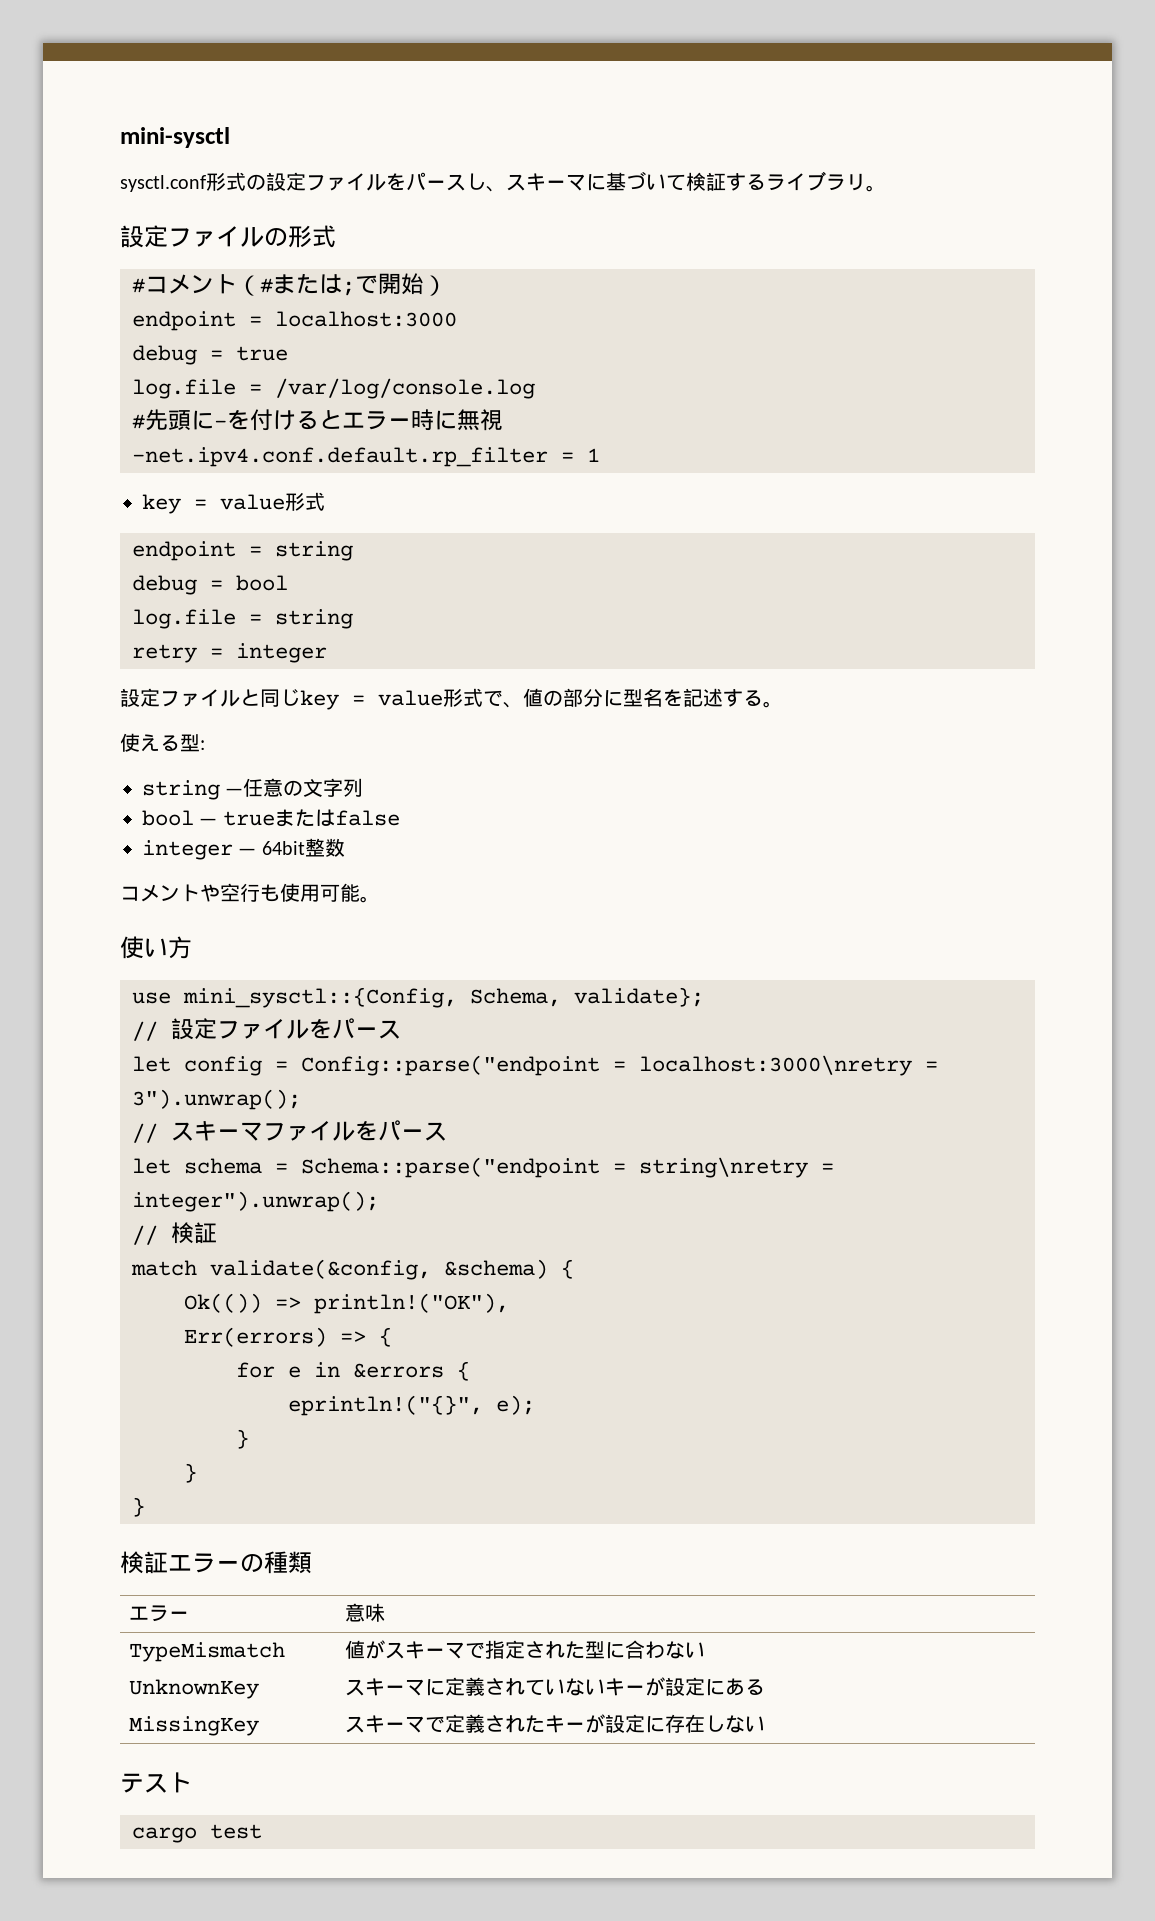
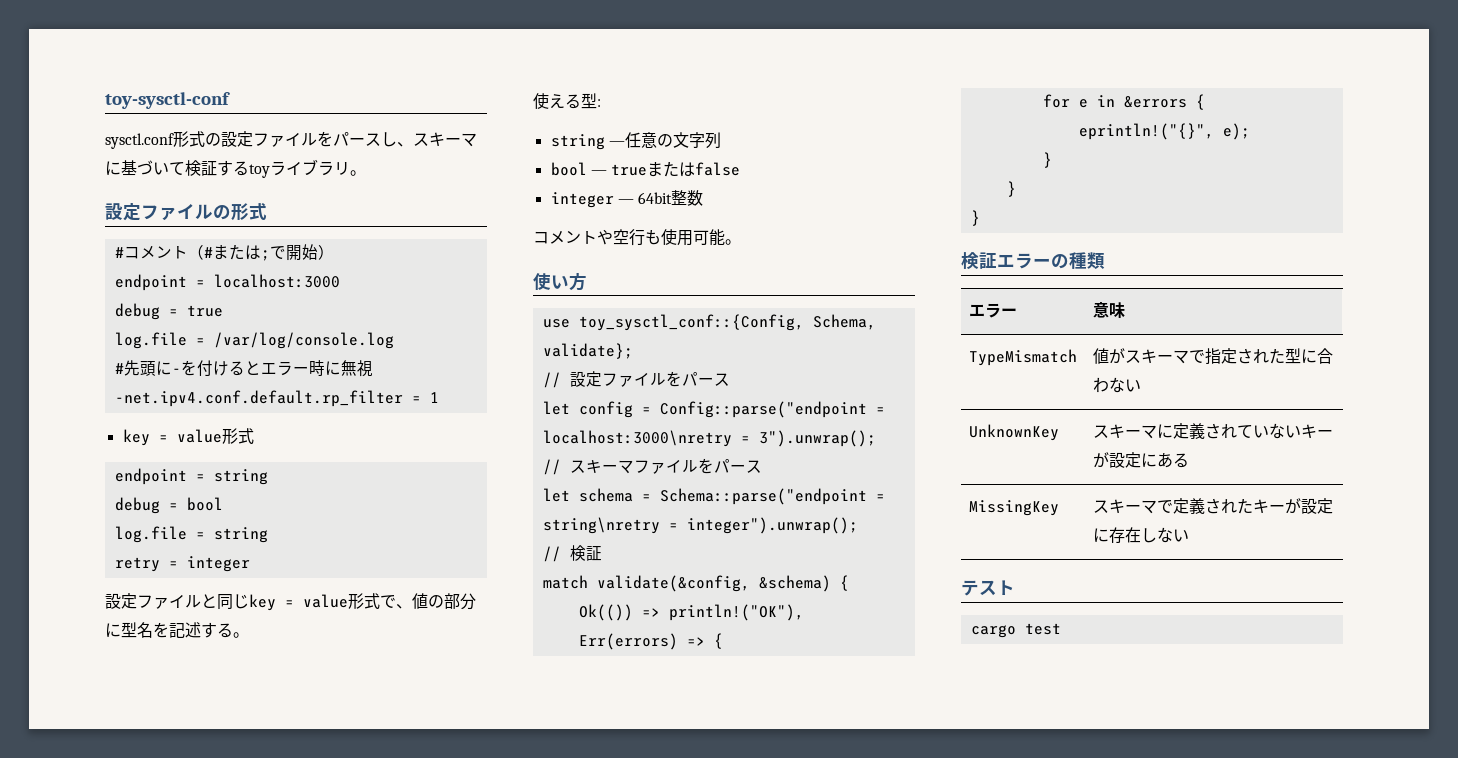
- mini-sysctl
+ toy-sysctl-conf
- sysctl.conf形式の設定ファイルをパースし、スキーマに基づいて検証するライブラリ。
+ sysctl.conf形式の設定ファイルをパースし、スキーマに基づいて検証するtoyライブラリ。
- use mini_sysctl::{Config, Schema, validate};
+ use toy_sysctl_conf::{Config, Schema, validate};

